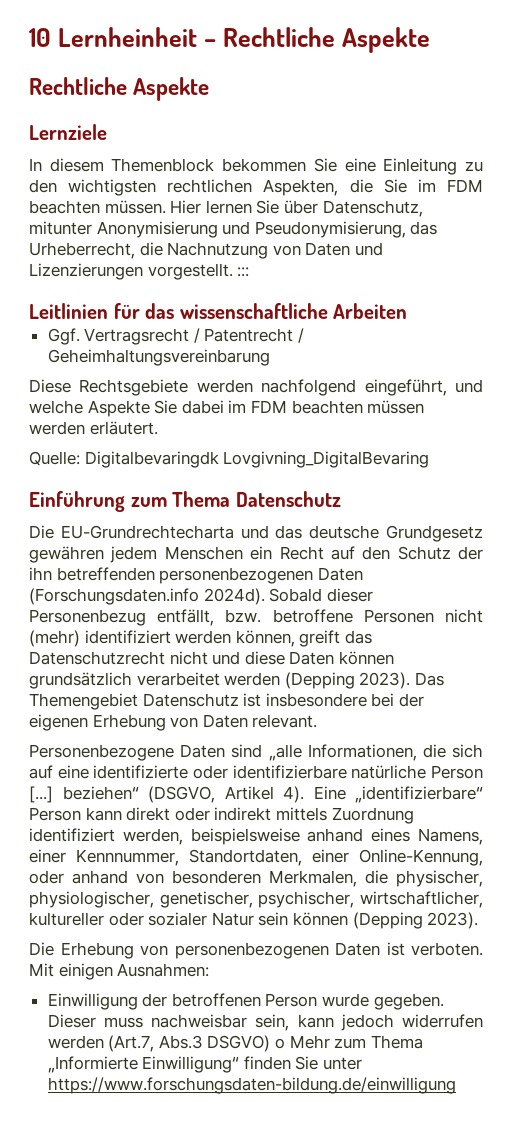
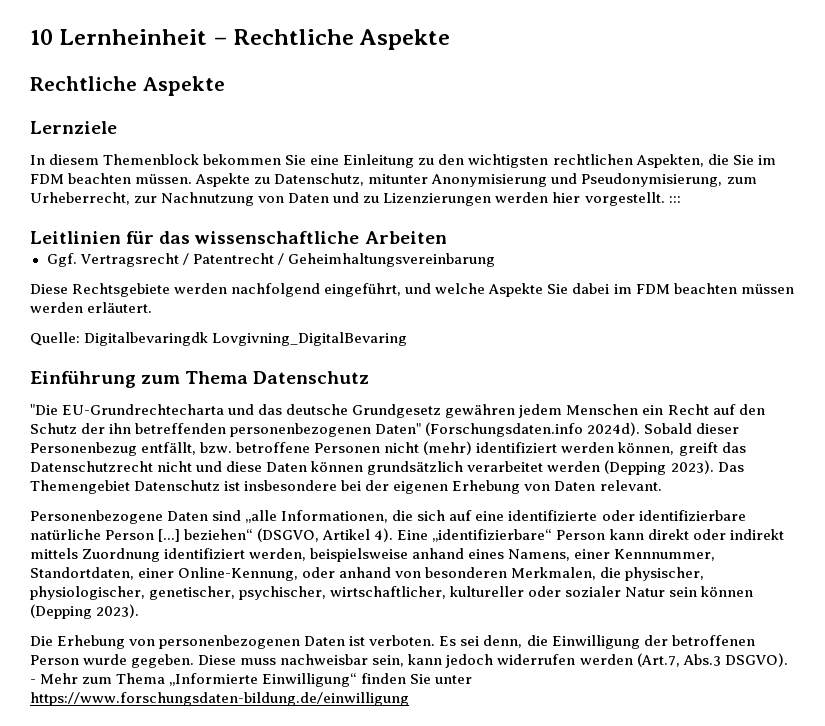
- Hier lernen Sie über Datenschutz, mitunter Anonymisierung und Pseudonymisierung, das Urheberrecht, die Nachnutzung von Daten und Lizenzierungen vorgestellt. :::
+ Aspekte zu Datenschutz, mitunter Anonymisierung und Pseudonymisierung, zum Urheberrecht, zur Nachnutzung von Daten und zu Lizenzierungen werden hier vorgestellt. :::
- Die EU-Grundrechtecharta und das deutsche Grundgesetz gewähren jedem Menschen ein Recht auf den Schutz der ihn betreffenden personenbezogenen Daten (Forschungsdaten.info 2024d).
+ "Die EU-Grundrechtecharta und das deutsche Grundgesetz gewähren jedem Menschen ein Recht auf den Schutz der ihn betreffenden personenbezogenen Daten" (Forschungsdaten.info 2024d).
- Mit einigen Ausnahmen:
- Einwilligung der betroffenen Person wurde gegeben.
+ Es sei denn, die Einwilligung der betroffenen Person wurde gegeben.
- Dieser muss nachweisbar sein, kann jedoch widerrufen werden (Art.7, Abs.3 DSGVO) o Mehr zum Thema „Informierte Einwilligung“ finden Sie unter https://www.forschungsdaten-bildung.de/einwilligung
+ Diese muss nachweisbar sein, kann jedoch widerrufen werden (Art.7, Abs.3 DSGVO). - Mehr zum Thema „Informierte Einwilligung“ finden Sie unter https://www.forschungsdaten-bildung.de/einwilligung

